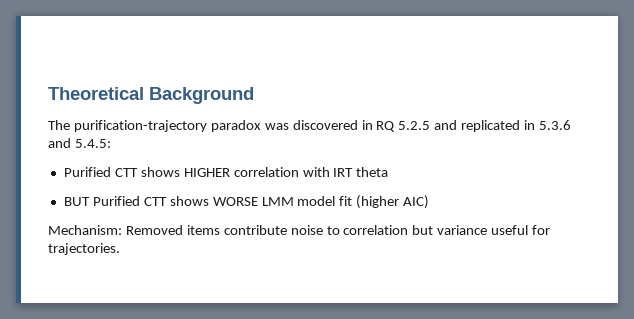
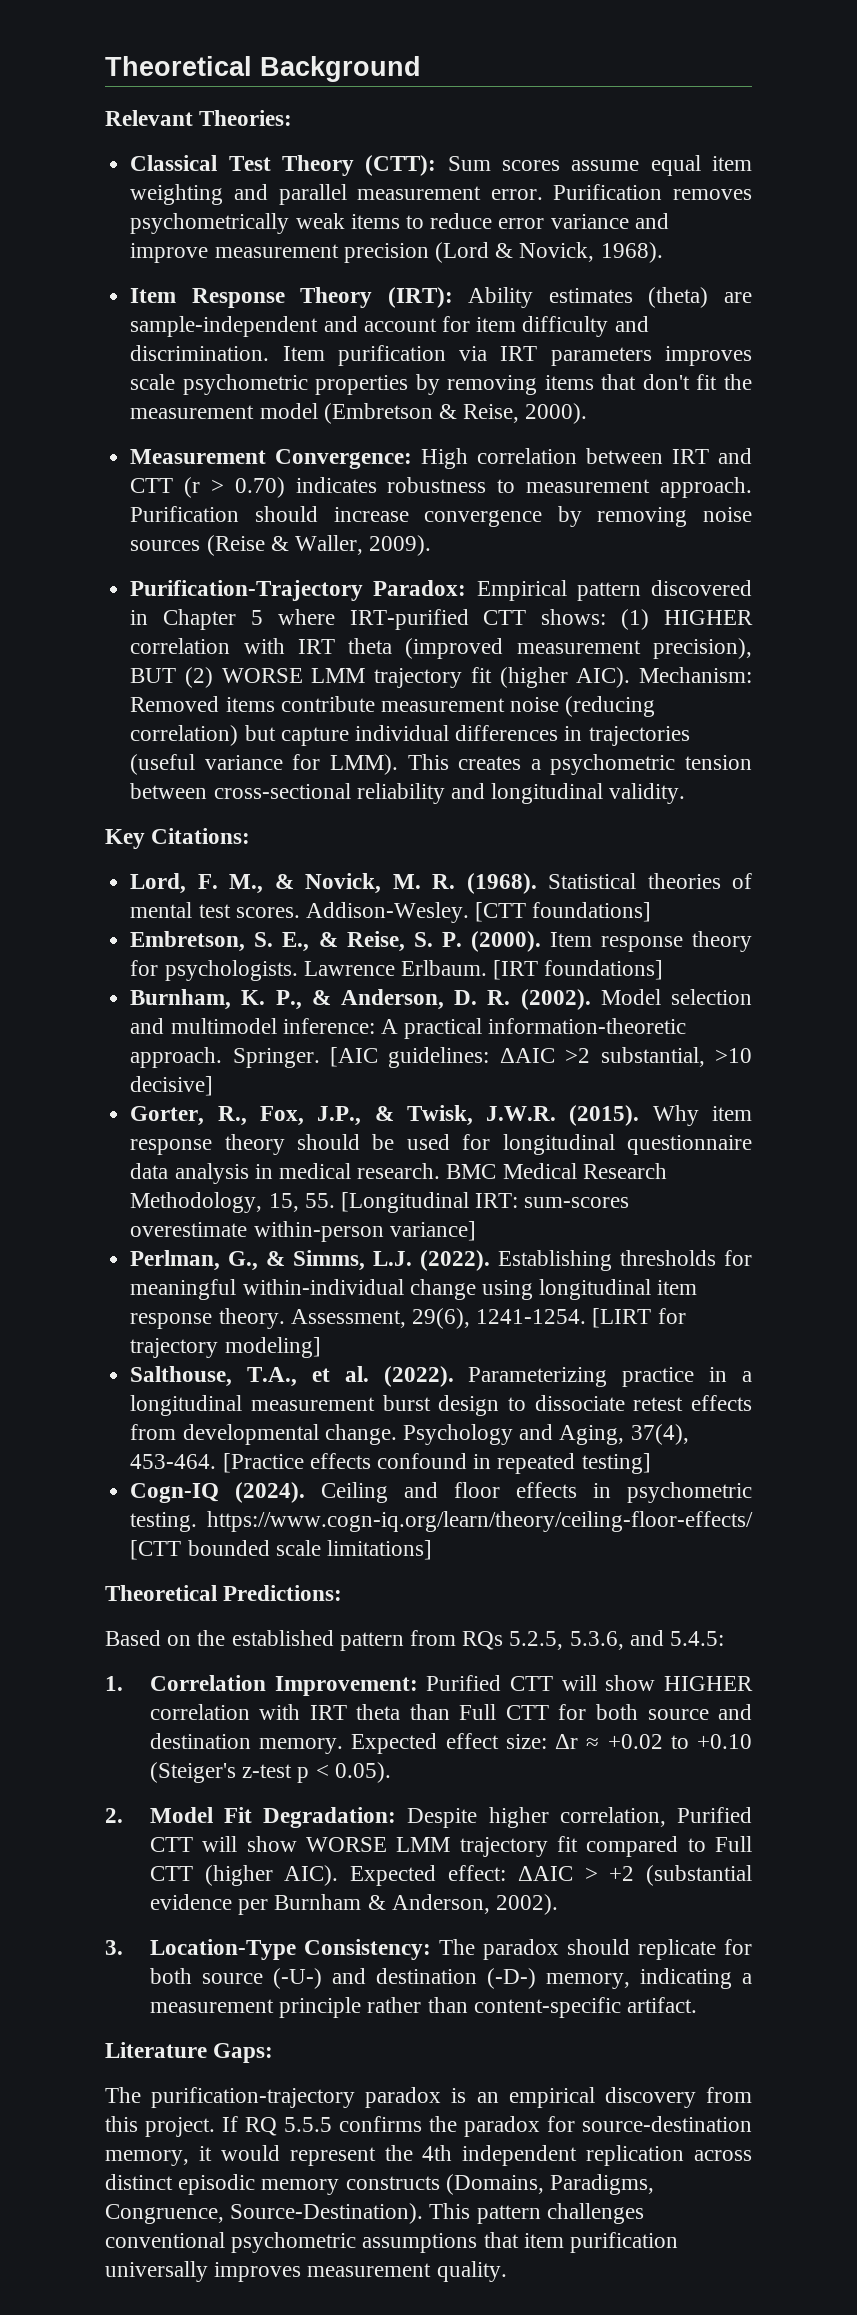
- The purification-trajectory paradox was discovered in RQ 5.2.5 and replicated in 5.3.6 and 5.4.5:
- Purified CTT shows HIGHER correlation with IRT theta
- BUT Purified CTT shows WORSE LMM model fit (higher AIC)
- Mechanism: Removed items contribute noise to correlation but variance useful for trajectories.
+ Relevant Theories:
+ Classical Test Theory (CTT): Sum scores assume equal item weighting and parallel measurement error. Purification removes psychometrically weak items to reduce error variance and improve measurement precision (Lord & Novick, 1968).
+ Item Response Theory (IRT): Ability estimates (theta) are sample-independent and account for item difficulty and discrimination. Item purification via IRT parameters improves scale psychometric properties by removing items that don't fit the measurement model (Embretson & Reise, 2000).
+ Measurement Convergence: High correlation between IRT and CTT (r > 0.70) indicates robustness to measurement approach. Purification should increase convergence by removing noise sources (Reise & Waller, 2009).
+ Purification-Trajectory Paradox: Empirical pattern discovered in Chapter 5 where IRT-purified CTT shows: (1) HIGHER correlation with IRT theta (improved measurement precision), BUT (2) WORSE LMM trajectory fit (higher AIC). Mechanism: Removed items contribute measurement noise (reducing correlation) but capture individual differences in trajectories (useful variance for LMM). This creates a psychometric tension between cross-sectional reliability and longitudinal validity.
+ Key Citations:
+ Lord, F. M., & Novick, M. R. (1968). Statistical theories of mental test scores. Addison-Wesley. [CTT foundations]
+ Embretson, S. E., & Reise, S. P. (2000). Item response theory for psychologists. Lawrence Erlbaum. [IRT foundations]
+ Burnham, K. P., & Anderson, D. R. (2002). Model selection and multimodel inference: A practical information-theoretic approach. Springer. [AIC guidelines: ΔAIC >2 substantial, >10 decisive]
+ Gorter, R., Fox, J.P., & Twisk, J.W.R. (2015). Why item response theory should be used for longitudinal questionnaire data analysis in medical research. BMC Medical Research Methodology, 15, 55. [Longitudinal IRT: sum-scores overestimate within-person variance]
+ Perlman, G., & Simms, L.J. (2022). Establishing thresholds for meaningful within-individual change using longitudinal item response theory. Assessment, 29(6), 1241-1254. [LIRT for trajectory modeling]
+ Salthouse, T.A., et al. (2022). Parameterizing practice in a longitudinal measurement burst design to dissociate retest effects from developmental change. Psychology and Aging, 37(4), 453-464. [Practice effects confound in repeated testing]
+ Cogn-IQ (2024). Ceiling and floor effects in psychometric testing. https://www.cogn-iq.org/learn/theory/ceiling-floor-effects/ [CTT bounded scale limitations]
+ Theoretical Predictions:
+ Based on the established pattern from RQs 5.2.5, 5.3.6, and 5.4.5:
+ 1. Correlation Improvement: Purified CTT will show HIGHER correlation with IRT theta than Full CTT for both source and destination memory. Expected effect size: Δr ≈ +0.02 to +0.10 (Steiger's z-test p < 0.05).
+ 2. Model Fit Degradation: Despite higher correlation, Purified CTT will show WORSE LMM trajectory fit compared to Full CTT (higher AIC). Expected effect: ΔAIC > +2 (substantial evidence per Burnham & Anderson, 2002).
+ 3. Location-Type Consistency: The paradox should replicate for both source (-U-) and destination (-D-) memory, indicating a measurement principle rather than content-specific artifact.
+ Literature Gaps:
+ The purification-trajectory paradox is an empirical discovery from this project. If RQ 5.5.5 confirms the paradox for source-destination memory, it would represent the 4th independent replication across distinct episodic memory constructs (Domains, Paradigms, Congruence, Source-Destination). This pattern challenges conventional psychometric assumptions that item purification universally improves measurement quality.

